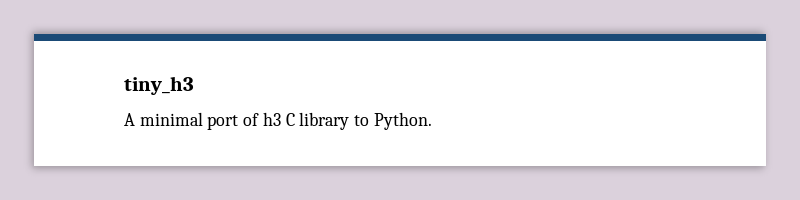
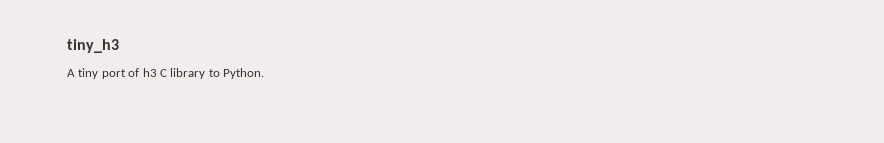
- A minimal port of h3 C library to Python.
+ A tiny port of h3 C library to Python.

